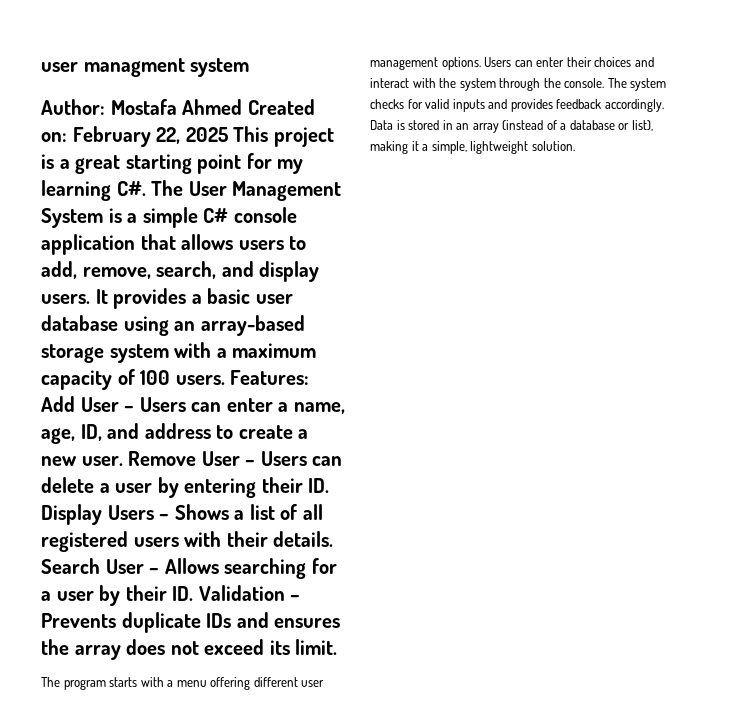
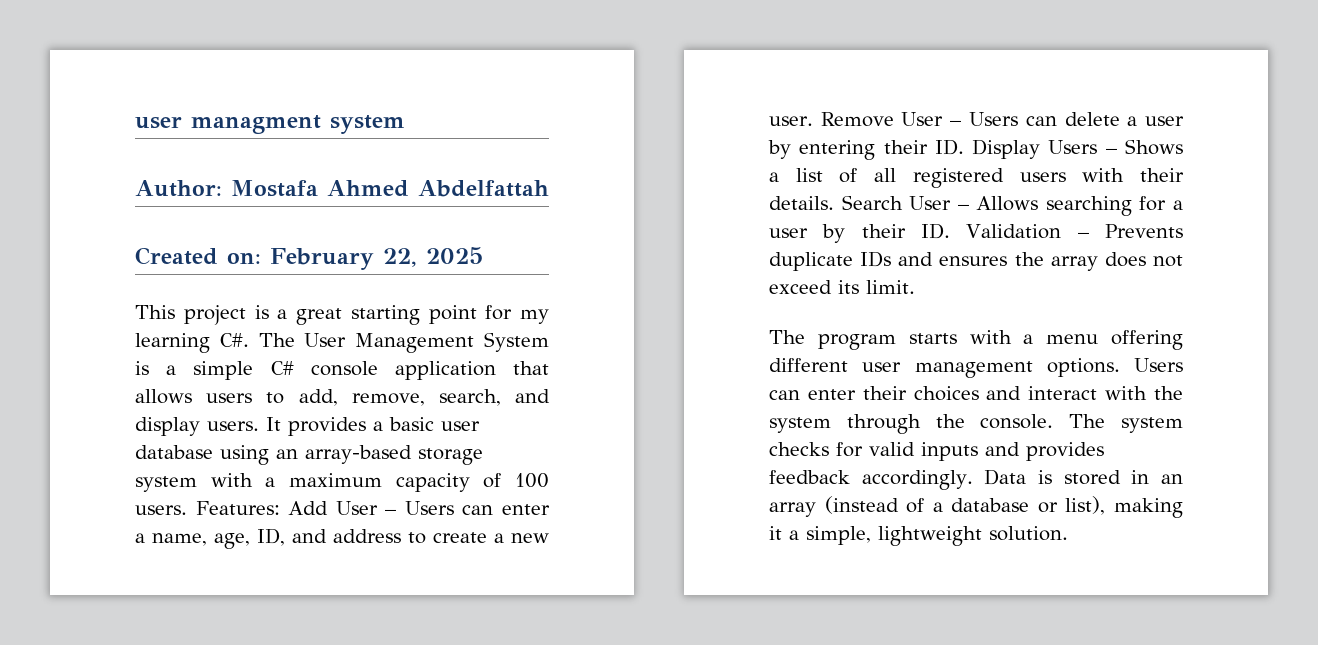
- Author: Mostafa Ahmed Created on: February 22, 2025 This project is a great starting point for my learning C#. The User Management System is a simple C# console application that allows users to add, remove, search, and display users.
+ Author: Mostafa Ahmed Abdelfattah
+ Created on: February 22, 2025
+ This project is a great starting point for my learning C#. The User Management System is a simple C# console application that allows users to add, remove, search, and display users.

